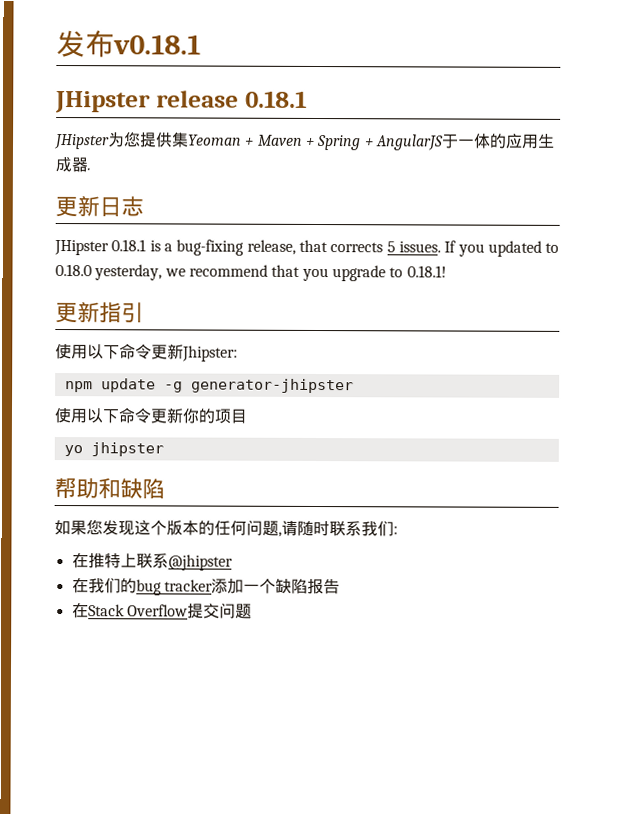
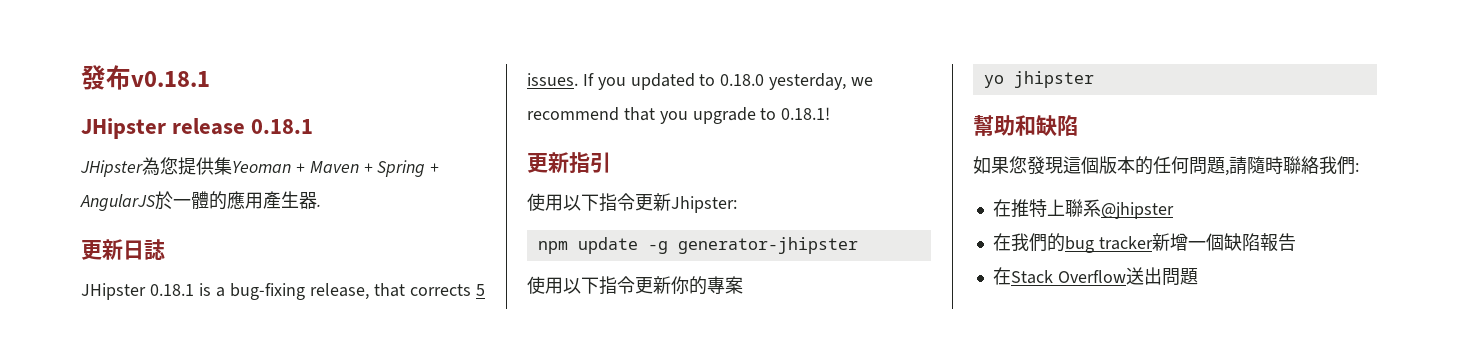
- 发布v0.18.1
+ 發布v0.18.1
- JHipster为您提供集Yeoman + Maven + Spring + AngularJS于一体的应用生成器.
+ JHipster為您提供集Yeoman + Maven + Spring + AngularJS於一體的應用產生器.
- 更新日志
+ 更新日誌
- 使用以下命令更新Jhipster:
+ 使用以下指令更新Jhipster:
- 使用以下命令更新你的项目
+ 使用以下指令更新你的專案
- 帮助和缺陷
+ 幫助和缺陷
- 如果您发现这个版本的任何问题,请随时联系我们:
+ 如果您發現這個版本的任何問題,請隨時聯絡我們:
- 在推特上联系@jhipster
+ 在推特上聯系@jhipster
- 在我们的bug tracker添加一个缺陷报告
+ 在我們的bug tracker新增一個缺陷報告
- 在Stack Overflow提交问题
+ 在Stack Overflow送出問題

